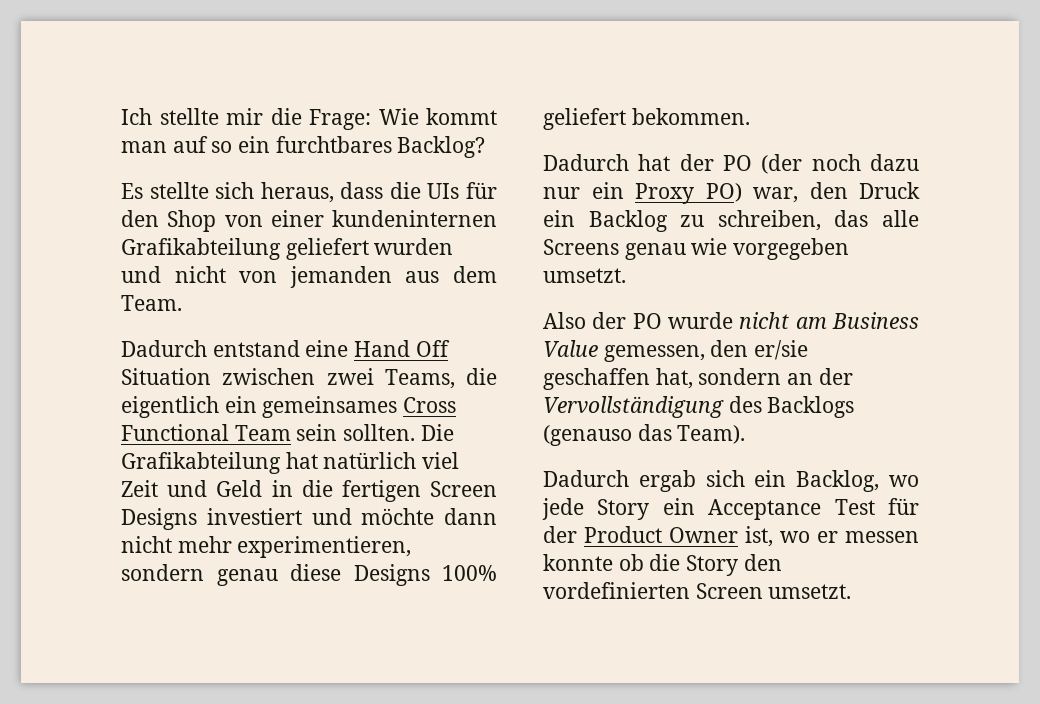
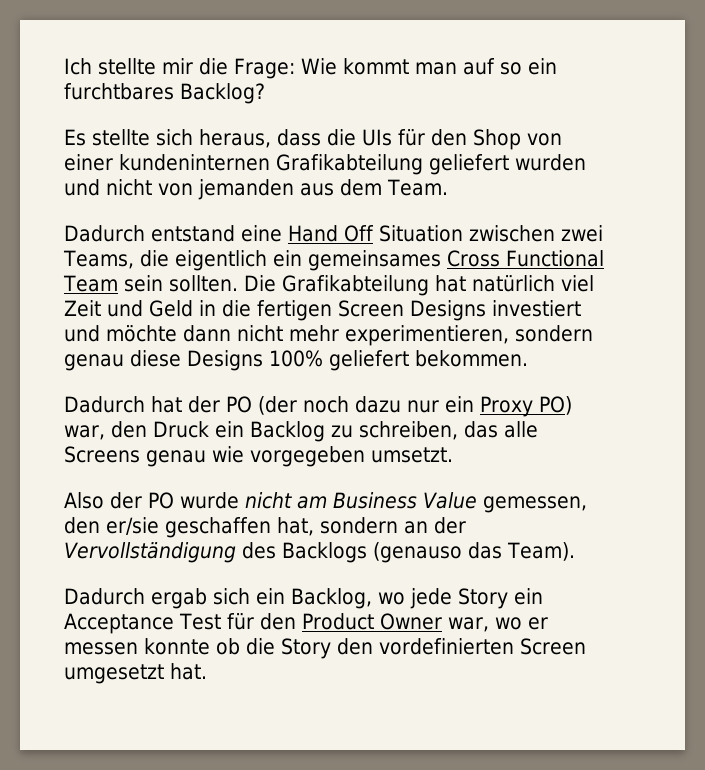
- Dadurch ergab sich ein Backlog, wo jede Story ein Acceptance Test für der Product Owner ist, wo er messen konnte ob die Story den vordefinierten Screen umsetzt.
+ Dadurch ergab sich ein Backlog, wo jede Story ein Acceptance Test für den Product Owner war, wo er messen konnte ob die Story den vordefinierten Screen umgesetzt hat.

